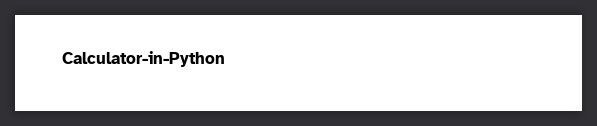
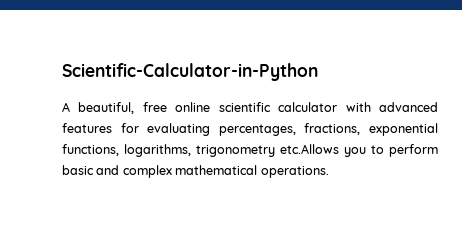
- Calculator-in-Python
+ Scientific-Calculator-in-Python
+ A beautiful, free online scientific calculator with advanced features for evaluating percentages, fractions, exponential functions, logarithms, trigonometry etc.Allows you to perform basic and complex mathematical operations.

